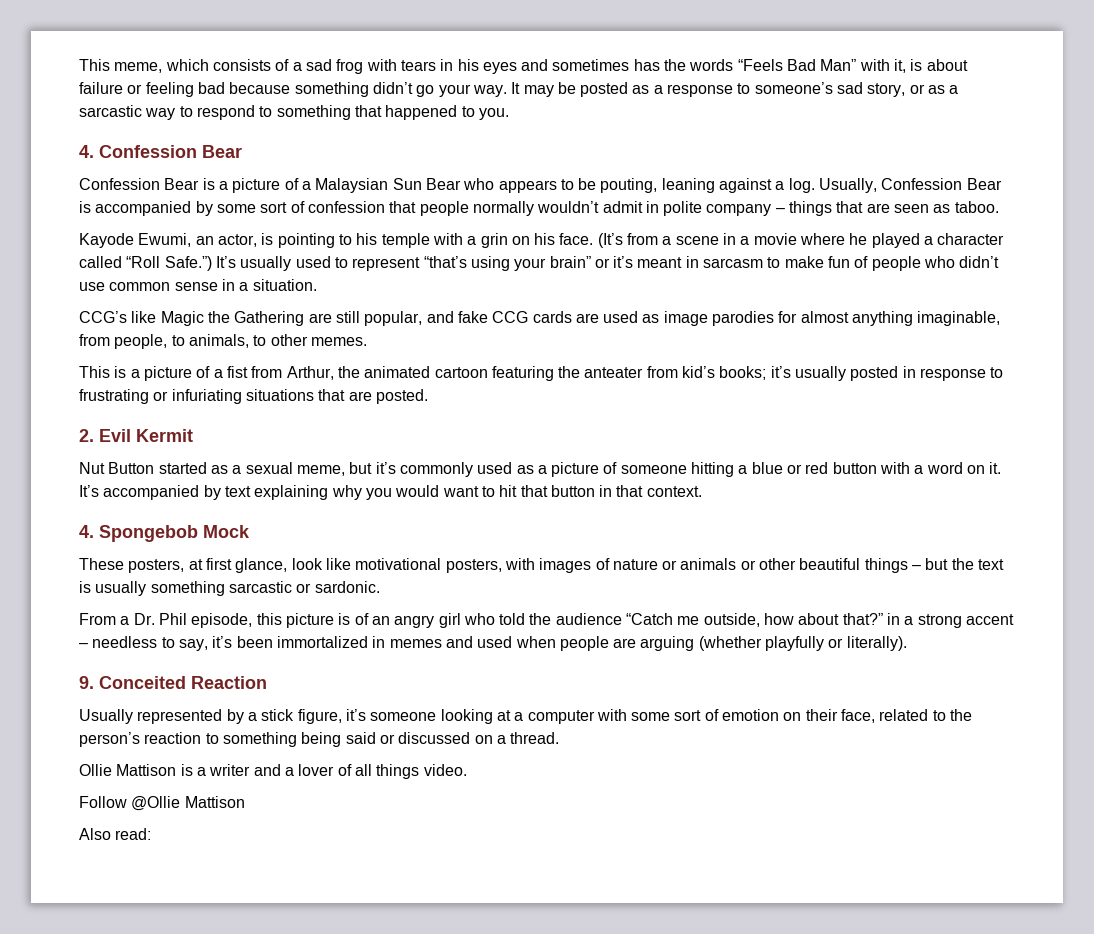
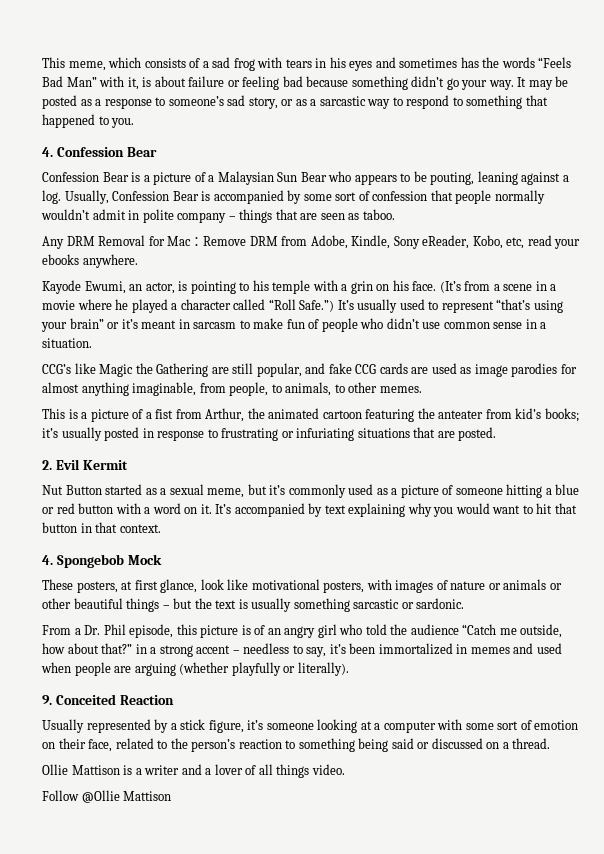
+ Any DRM Removal for Mac：Remove DRM from Adobe, Kindle, Sony eReader, Kobo, etc, read your ebooks anywhere.
- Also read:

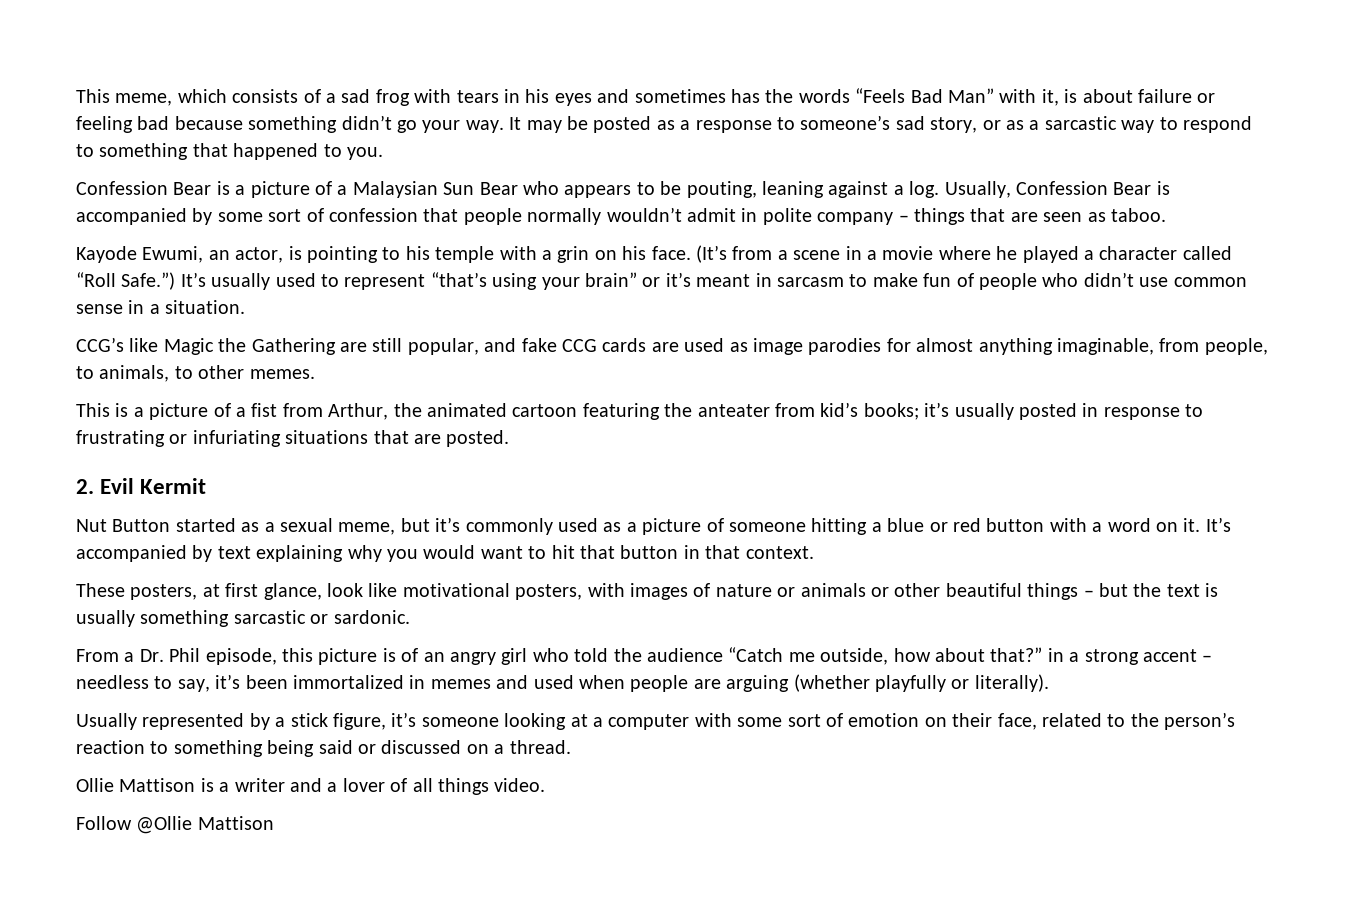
- 4. Confession Bear
- Any DRM Removal for Mac：Remove DRM from Adobe, Kindle, Sony eReader, Kobo, etc, read your ebooks anywhere.
- 4. Spongebob Mock
- 9. Conceited Reaction

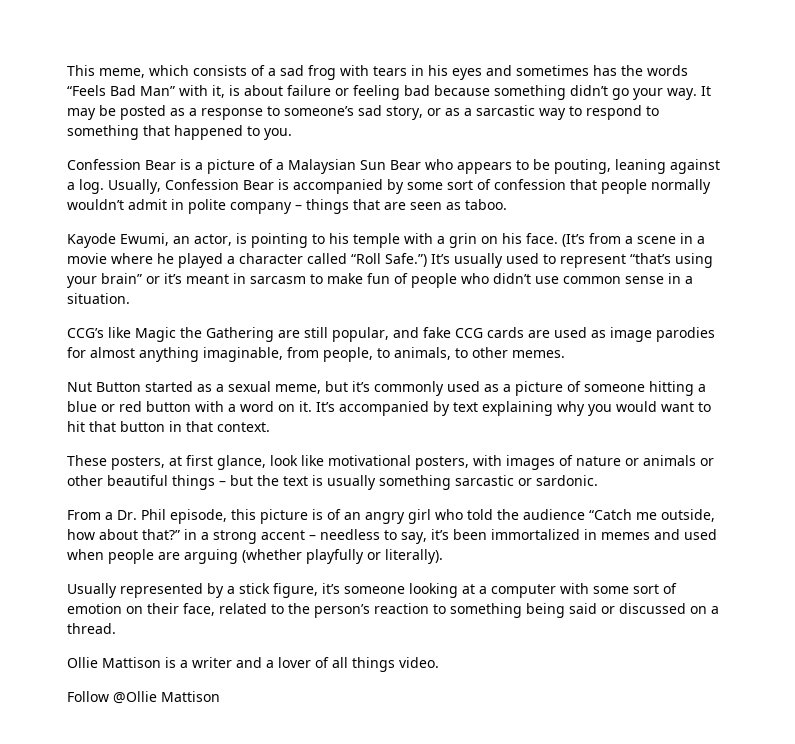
- This is a picture of a fist from Arthur, the animated cartoon featuring the anteater from kid’s books; it’s usually posted in response to frustrating or infuriating situations that are posted.
- 2. Evil Kermit

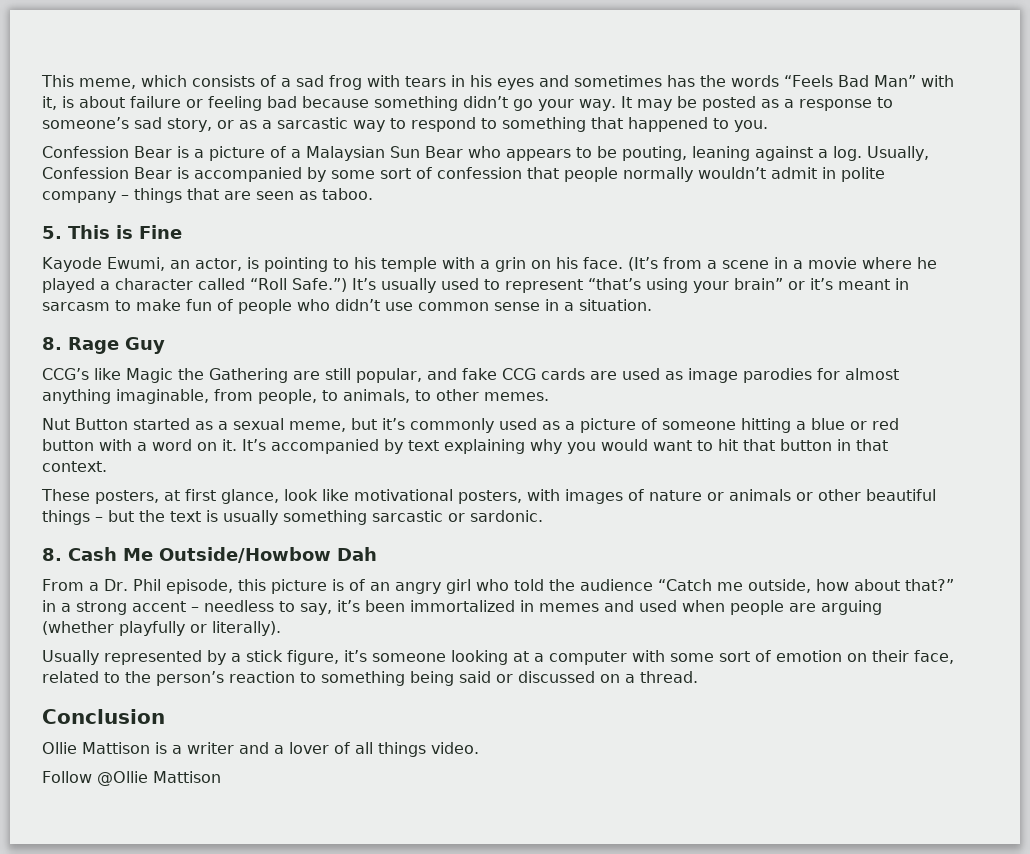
+ 5. This is Fine
+ 8. Rage Guy
+ 8. Cash Me Outside/Howbow Dah
+ Conclusion

